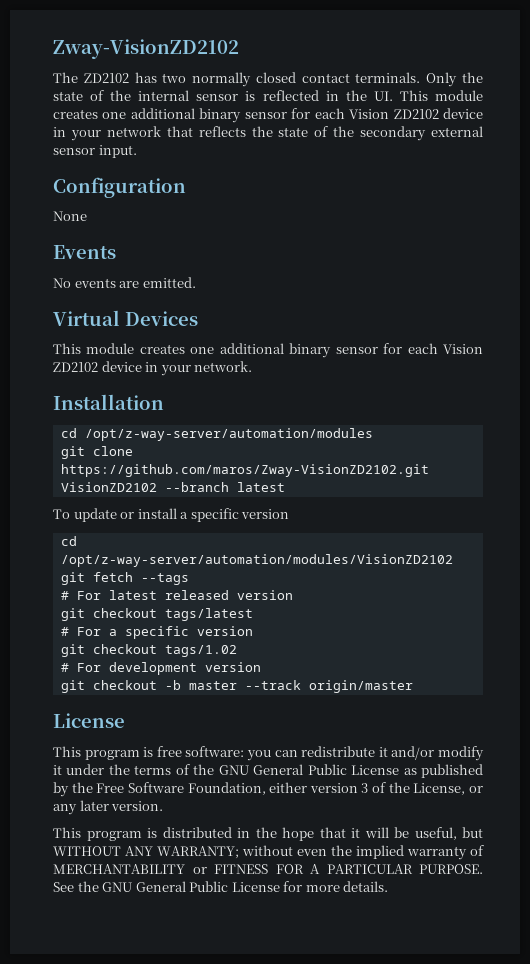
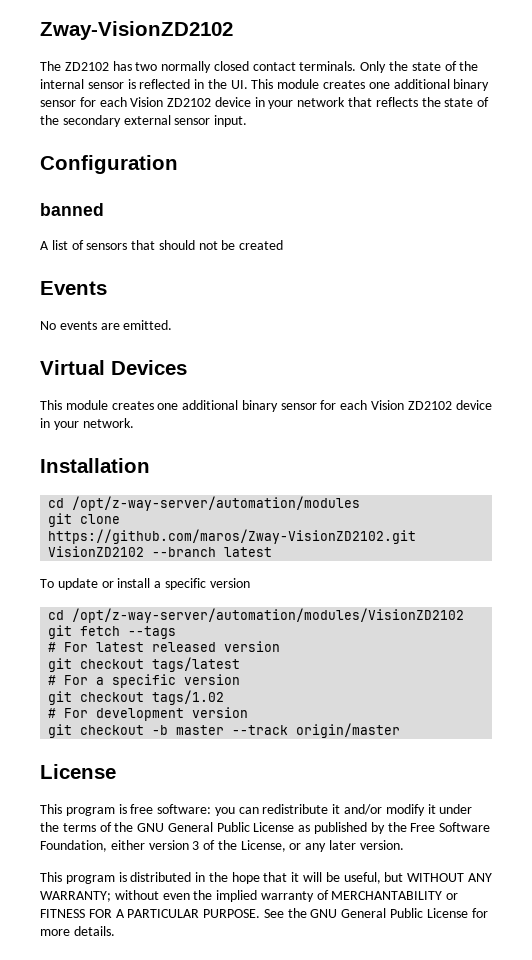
- None
+ banned
+ A list of sensors that should not be created

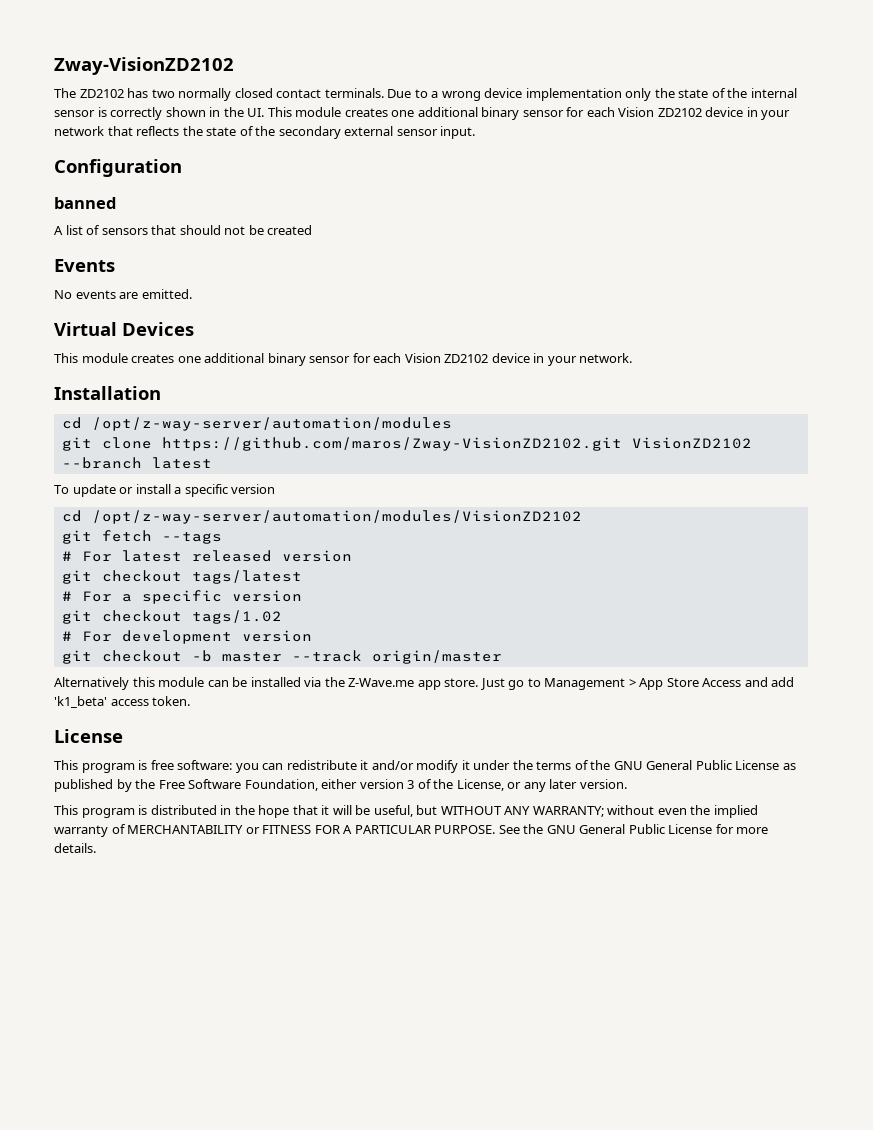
- Only the state of the internal sensor is reflected in the UI. This module creates one additional binary sensor for each Vision ZD2102 device in your network that reflects the state of the secondary external sensor input.
+ Due to a wrong device implementation only the state of the internal sensor is correctly shown in the UI. This module creates one additional binary sensor for each Vision ZD2102 device in your network that reflects the state of the secondary external sensor input.
+ Alternatively this module can be installed via the Z-Wave.me app store. Just go to Management > App Store Access and add 'k1_beta' access token.

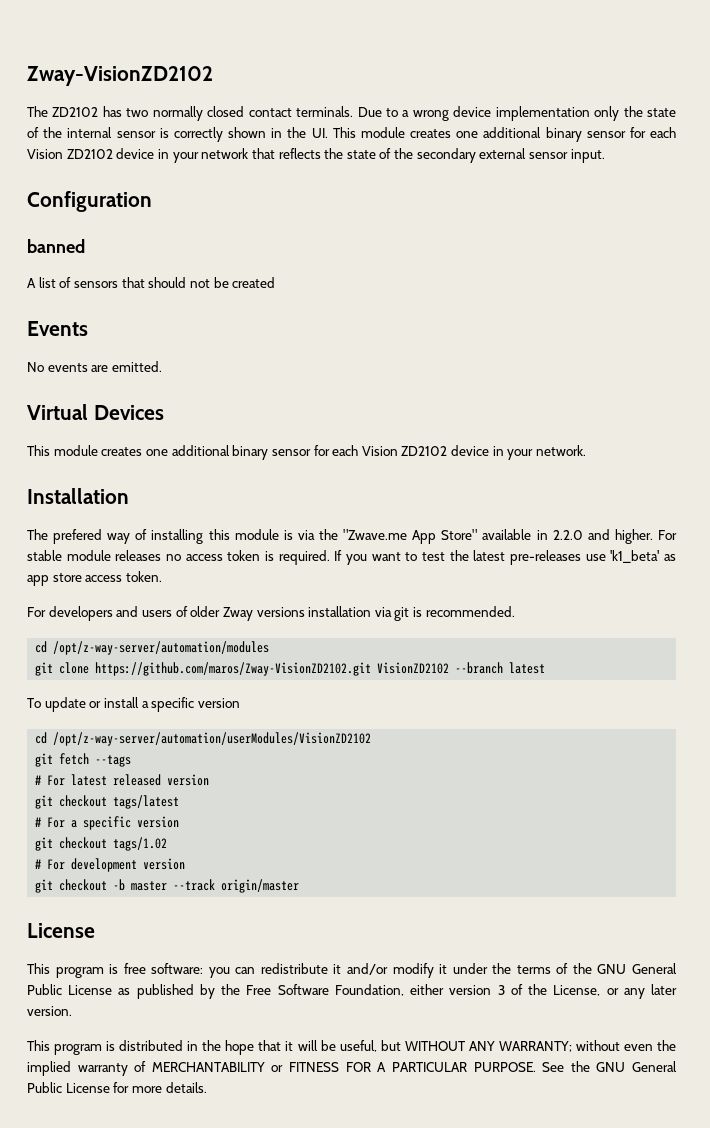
+ The prefered way of installing this module is via the "Zwave.me App Store" available in 2.2.0 and higher. For stable module releases no access token is required. If you want to test the latest pre-releases use 'k1_beta' as app store access token.
+ For developers and users of older Zway versions installation via git is recommended.
- cd /opt/z-way-server/automation/modules/VisionZD2102
+ cd /opt/z-way-server/automation/userModules/VisionZD2102
- Alternatively this module can be installed via the Z-Wave.me app store. Just go to Management > App Store Access and add 'k1_beta' access token.

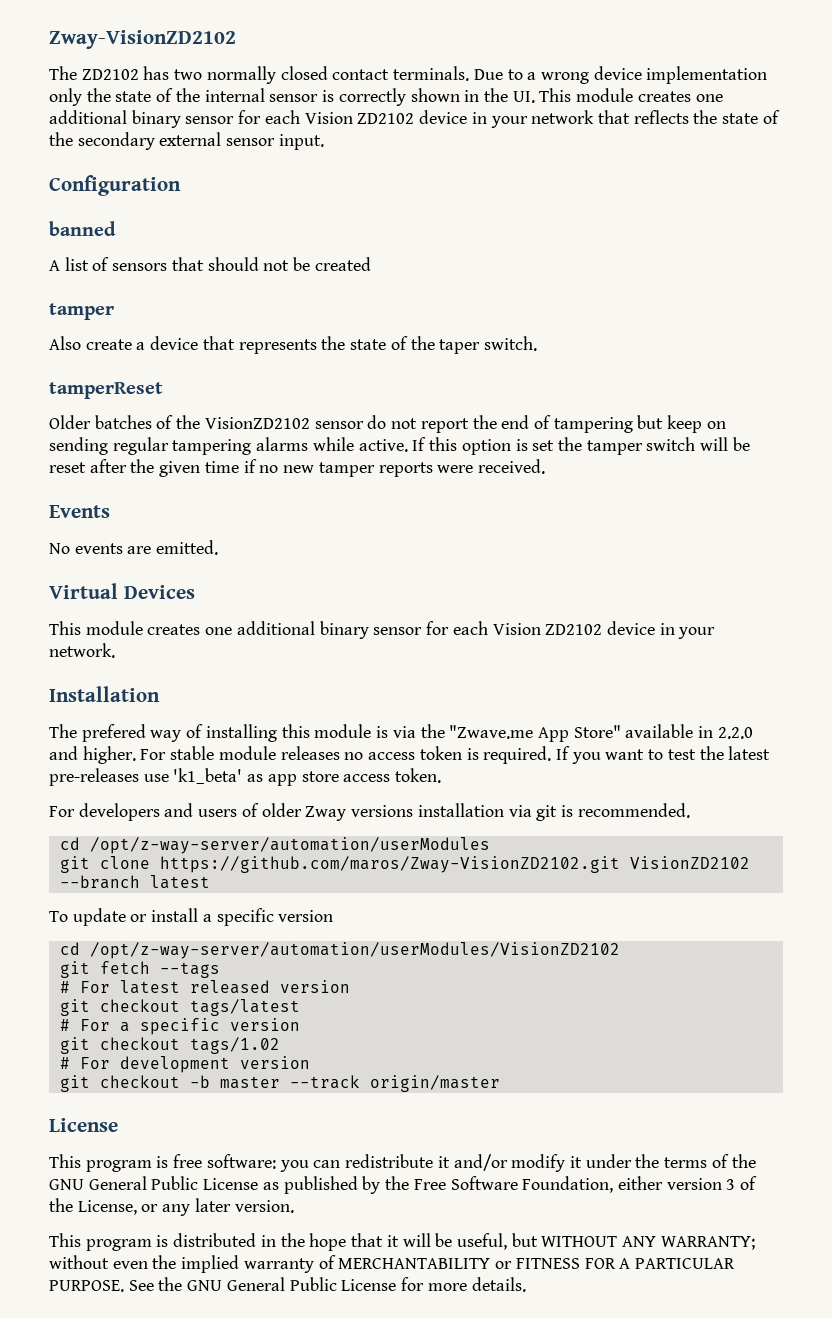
  A list of sensors that should not be created
+ tamper
+ Also create a device that represents the state of the taper switch.
+ tamperReset
+ Older batches of the VisionZD2102 sensor do not report the end of tampering but keep on sending regular tampering alarms while active. If this option is set the tamper switch will be reset after the given time if no new tamper reports were received.
- cd /opt/z-way-server/automation/modules
+ cd /opt/z-way-server/automation/userModules

